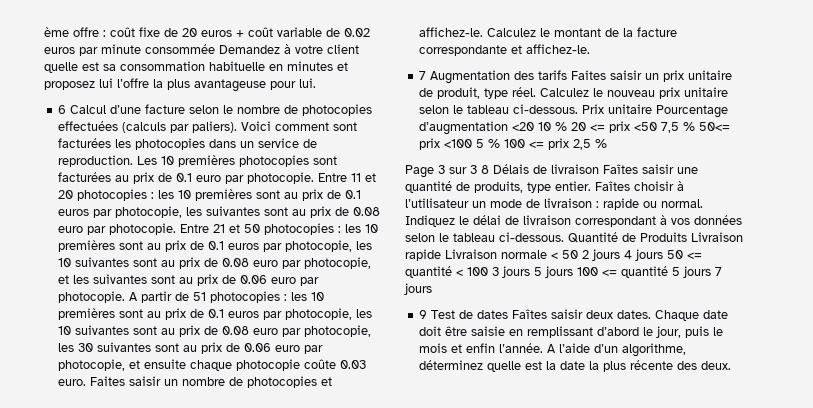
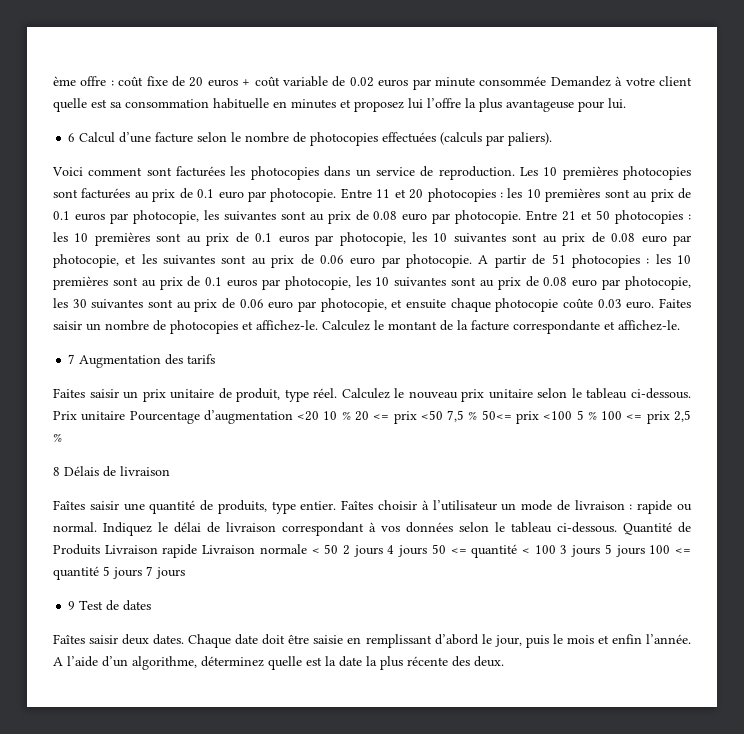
- 6 Calcul d’une facture selon le nombre de photocopies effectuées (calculs par paliers). Voici comment sont facturées les photocopies dans un service de reproduction.
+ 6 Calcul d’une facture selon le nombre de photocopies effectuées (calculs par paliers).
+ Voici comment sont facturées les photocopies dans un service de reproduction.
- 7 Augmentation des tarifs Faites saisir un prix unitaire de produit, type réel.
+ 7 Augmentation des tarifs
+ Faites saisir un prix unitaire de produit, type réel.
- Page 3 sur 3 8 Délais de livraison Faîtes saisir une quantité de produits, type entier.
+ 8 Délais de livraison
+ Faîtes saisir une quantité de produits, type entier.
- 9 Test de dates Faîtes saisir deux dates.
+ 9 Test de dates
+ Faîtes saisir deux dates.

